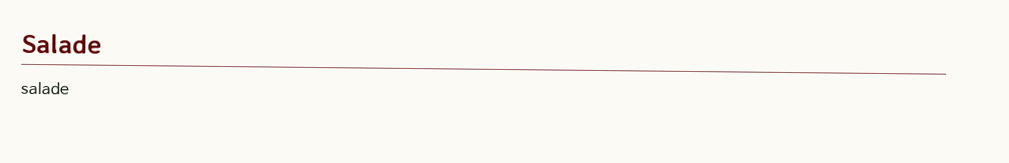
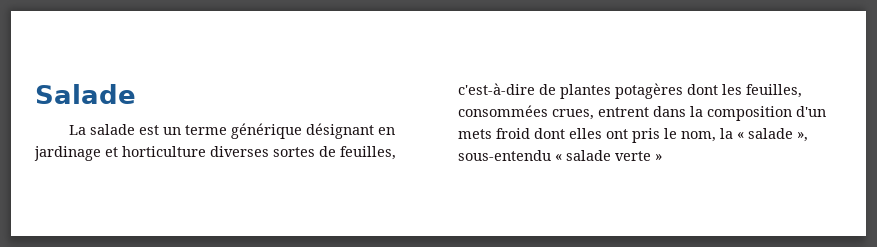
- salade
+ La salade est un terme générique désignant en jardinage et horticulture diverses sortes de feuilles, c'est-à-dire de plantes potagères dont les feuilles, consommées crues, entrent dans la composition d'un mets froid dont elles ont pris le nom, la « salade », sous-entendu « salade verte »

